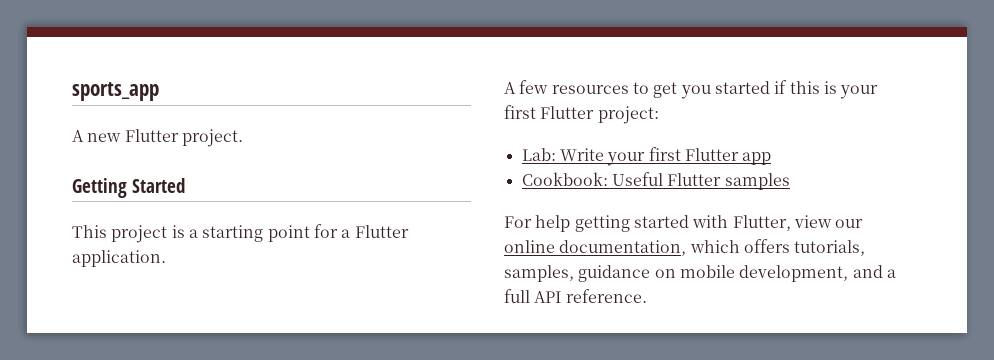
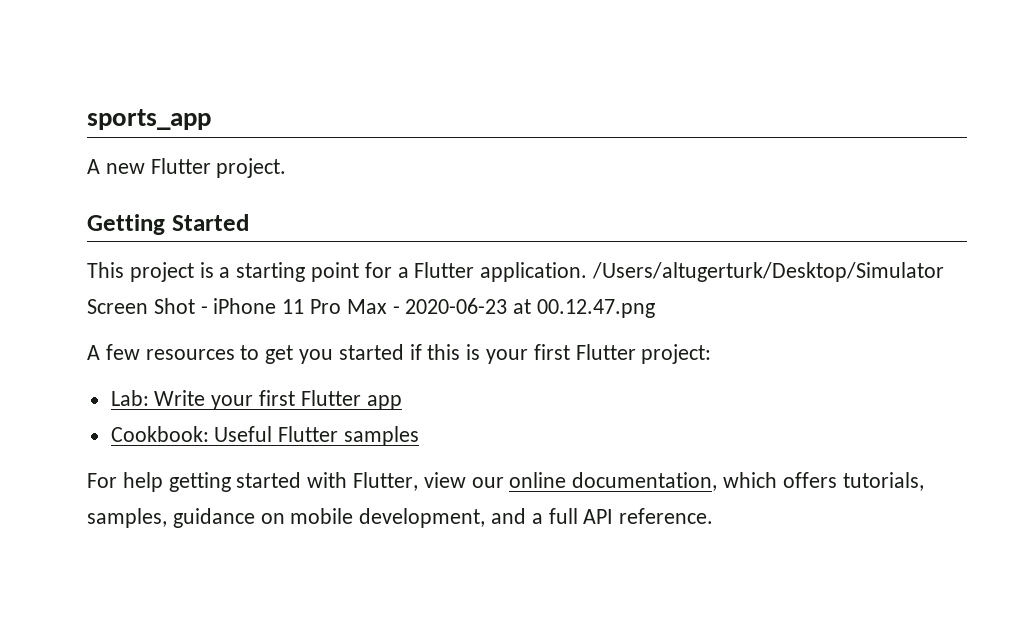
+ /Users/altugerturk/Desktop/Simulator Screen Shot - iPhone 11 Pro Max - 2020-06-23 at 00.12.47.png

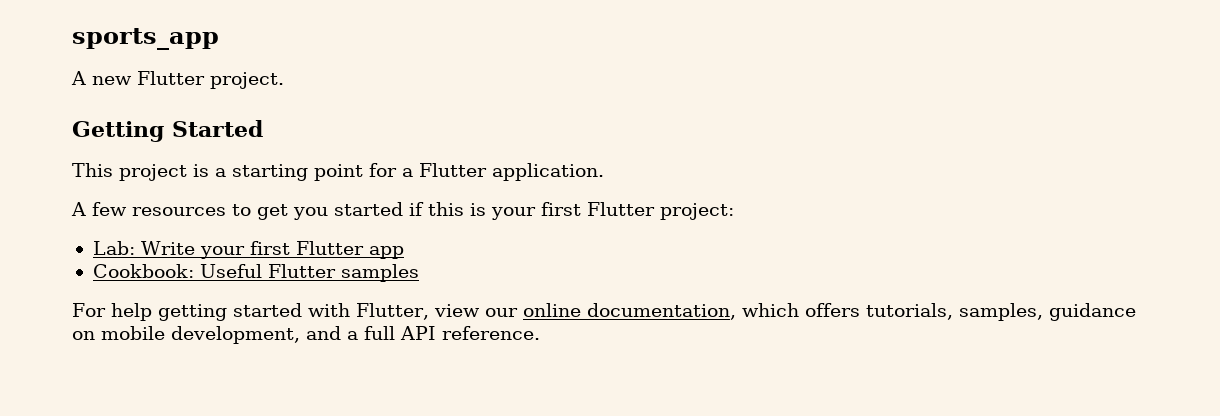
- /Users/altugerturk/Desktop/Simulator Screen Shot - iPhone 11 Pro Max - 2020-06-23 at 00.12.47.png

